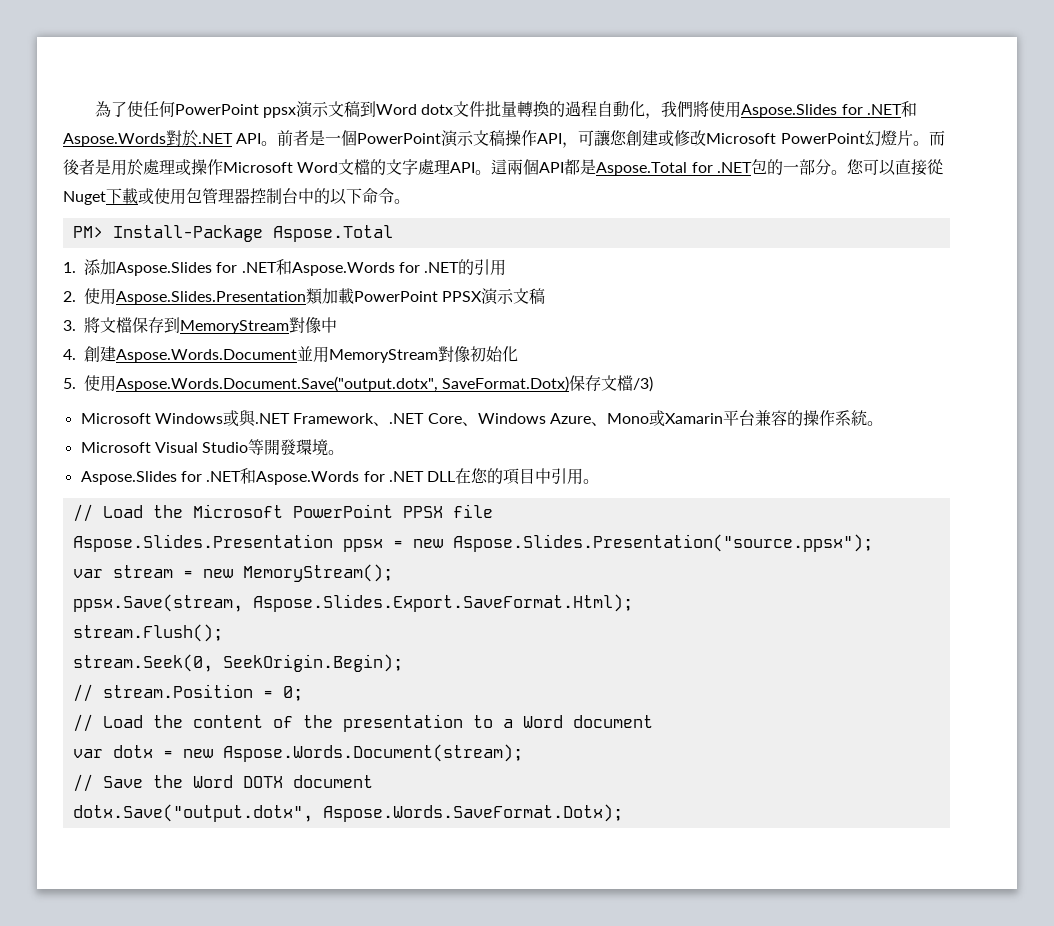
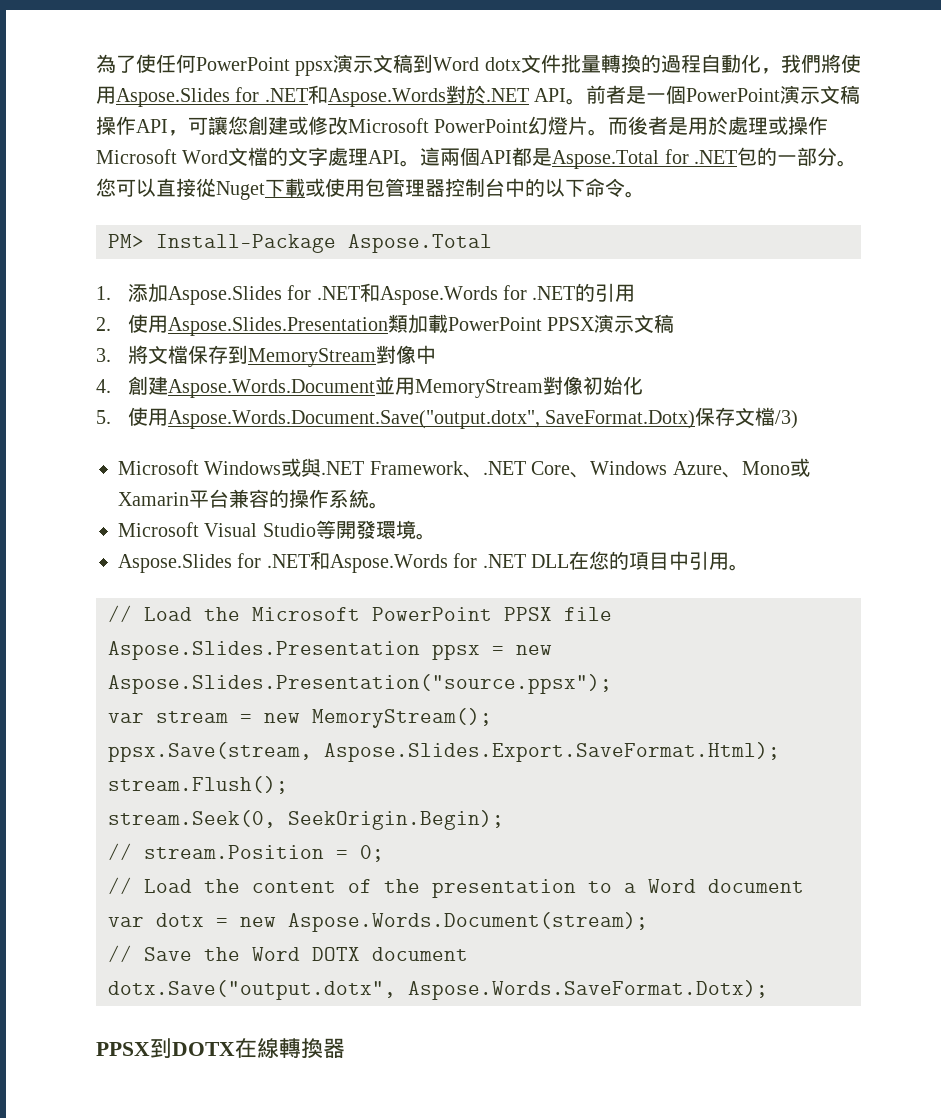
+ PPSX到DOTX在線轉換器

